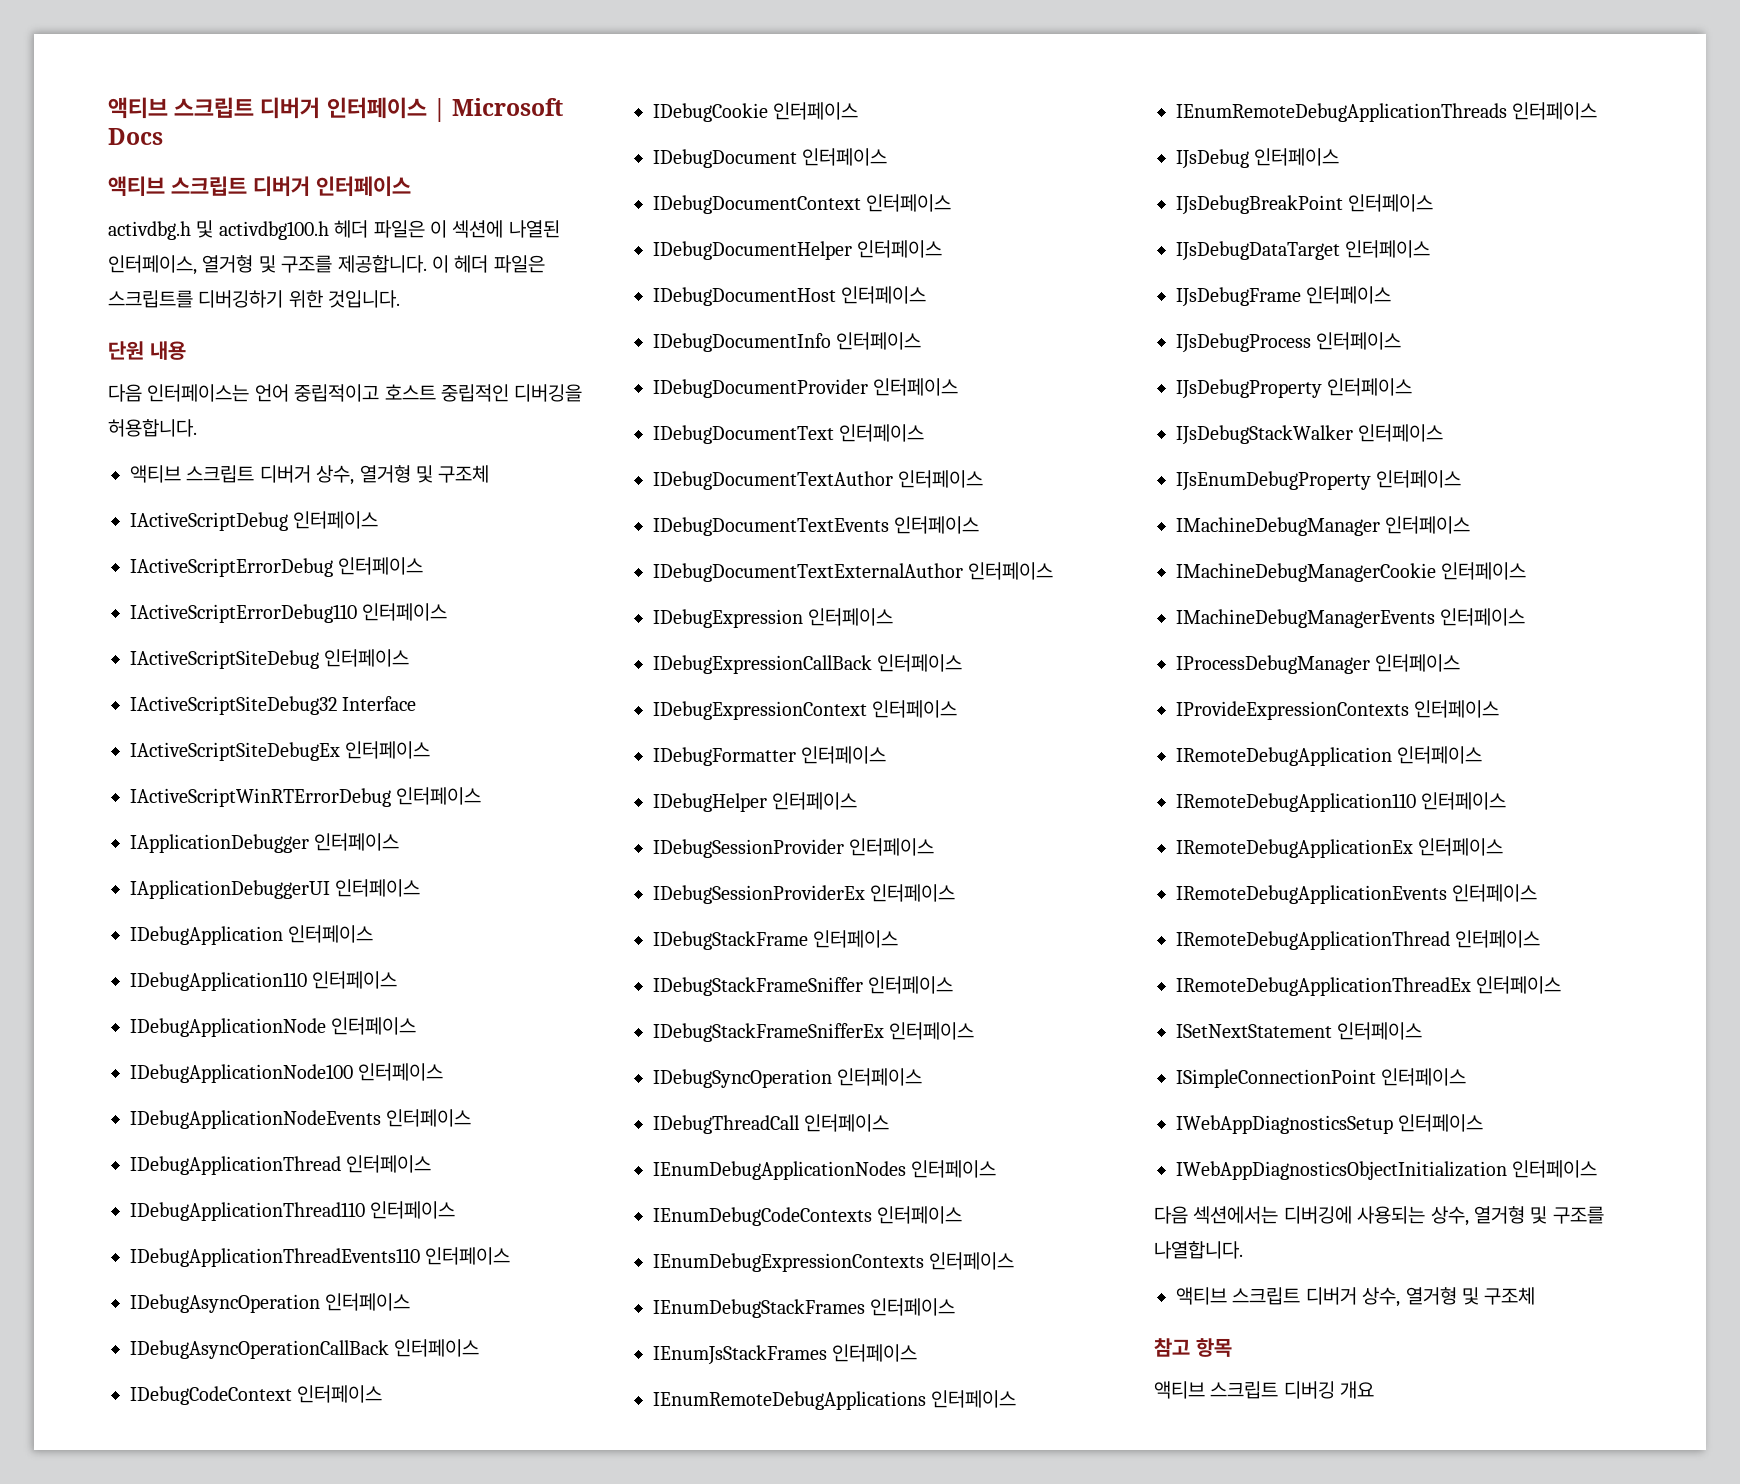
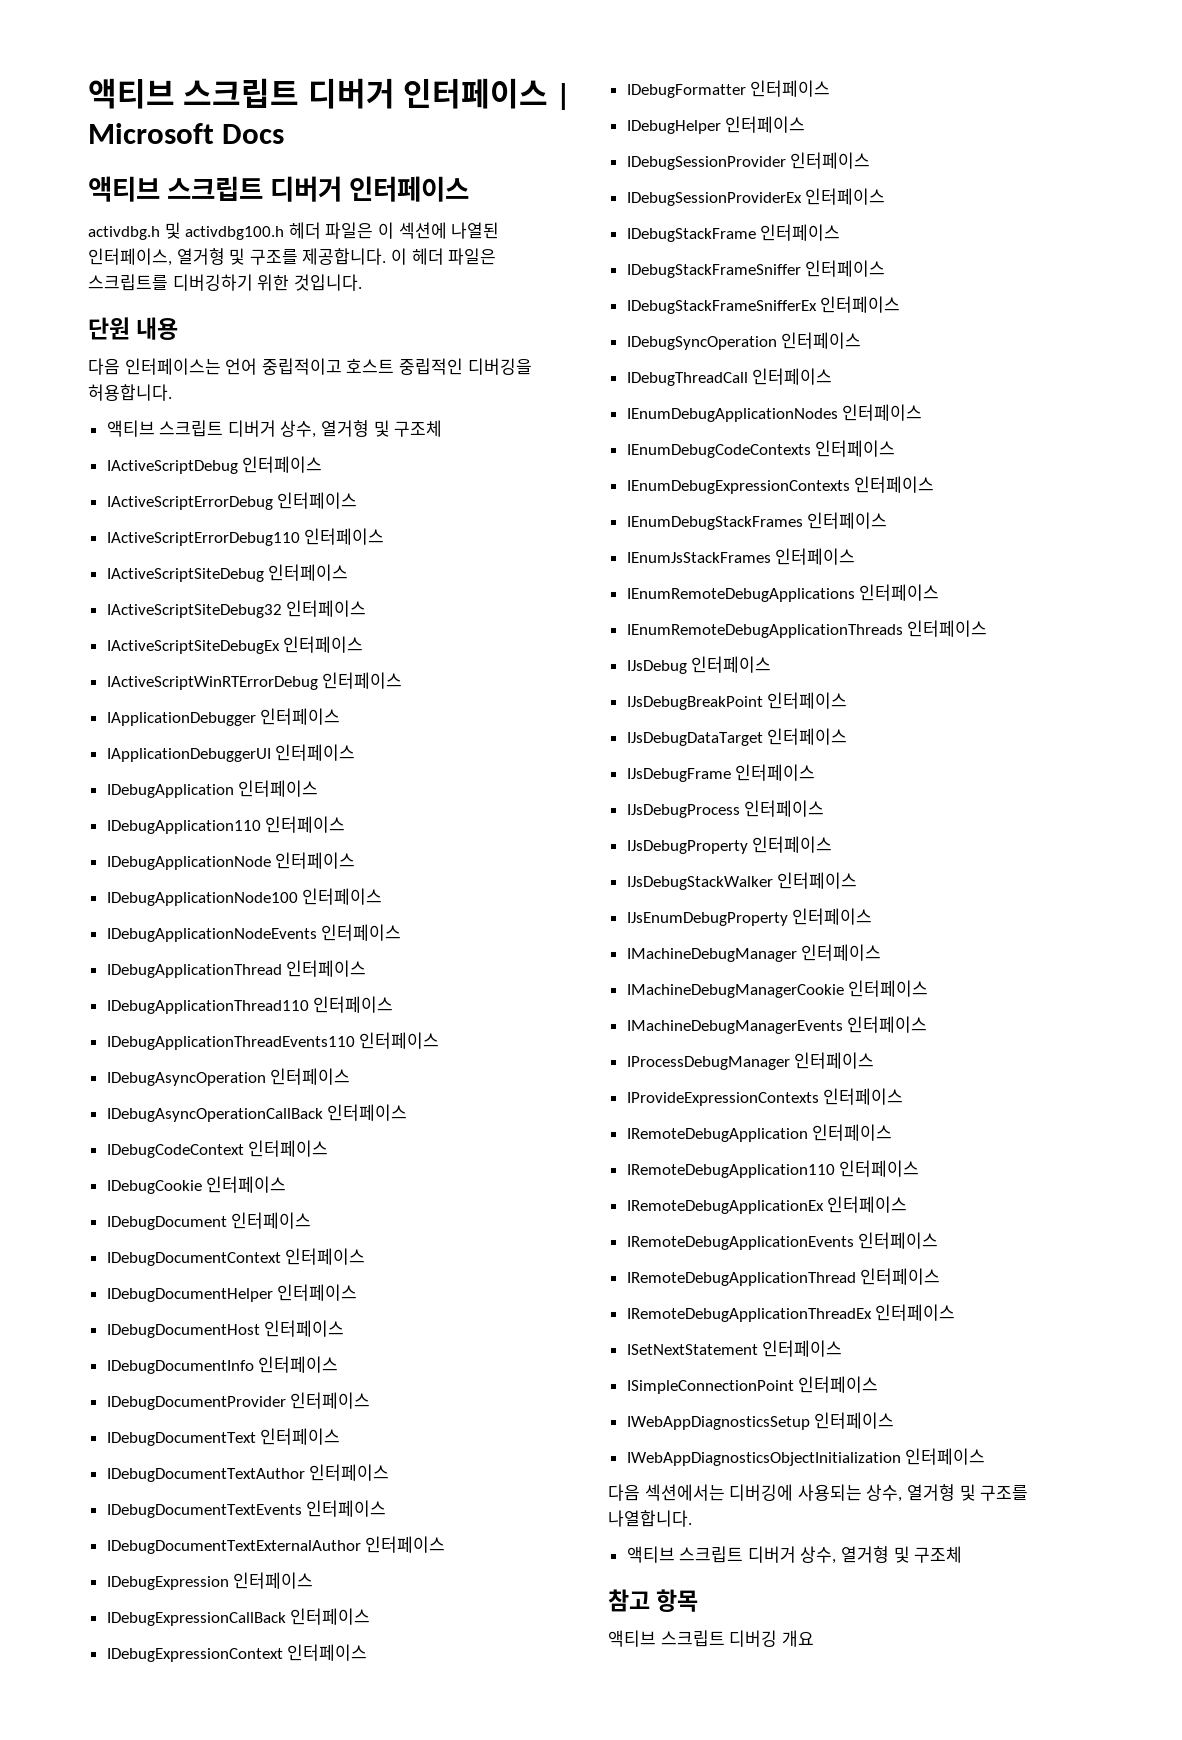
- IActiveScriptSiteDebug32 Interface
+ IActiveScriptSiteDebug32 인터페이스

